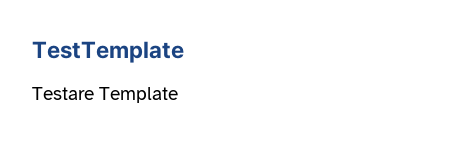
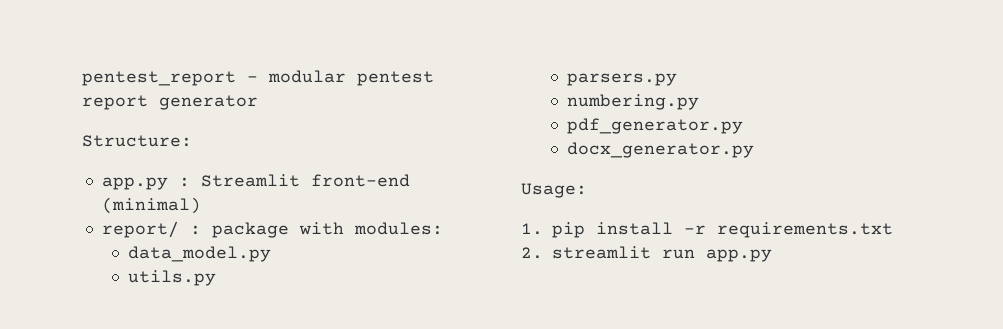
- TestTemplate
- Testare Template
+ pentest_report - modular pentest report generator
+ Structure:
+ app.py : Streamlit front-end (minimal)
+ report/ : package with modules:
+ data_model.py
+ utils.py
+ parsers.py
+ numbering.py
+ pdf_generator.py
+ docx_generator.py
+ Usage:
+ 1. pip install -r requirements.txt
+ 2. streamlit run app.py

